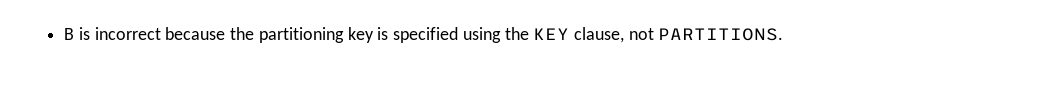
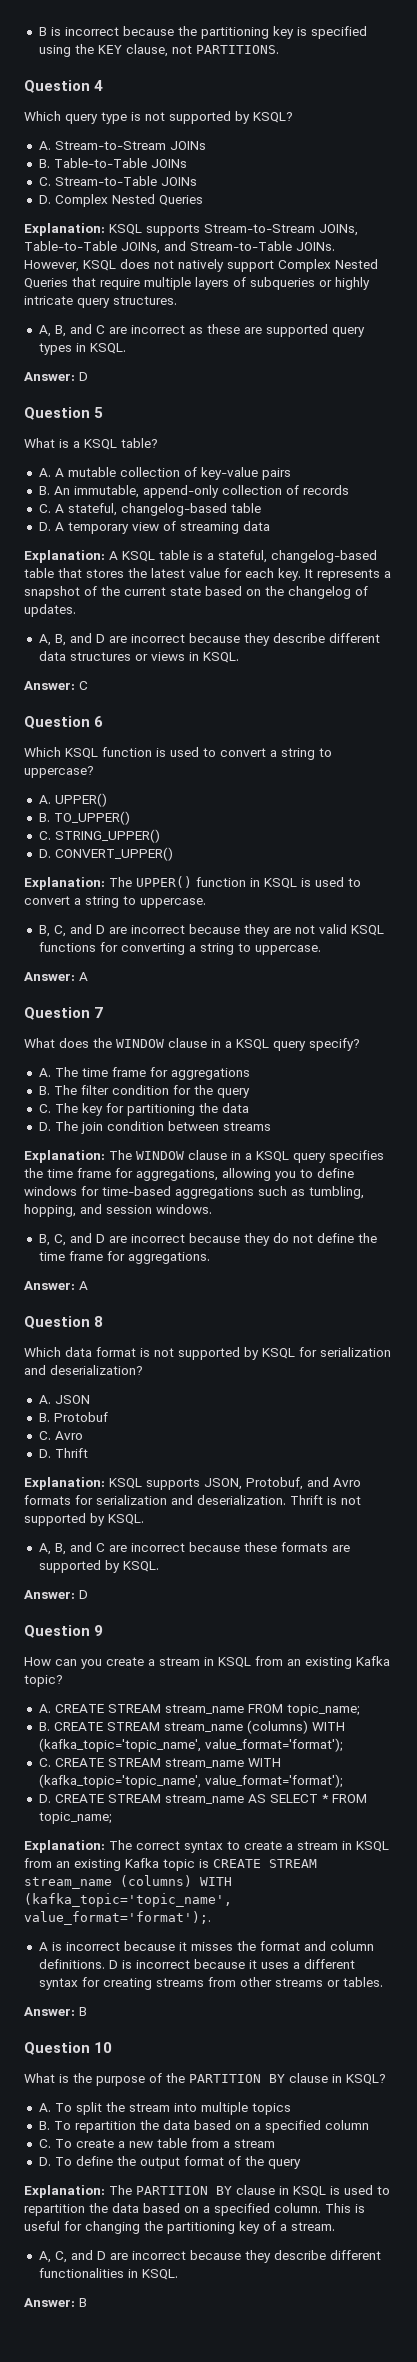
+ Question 4
+ Which query type is not supported by KSQL?
+ A. Stream-to-Stream JOINs
+ B. Table-to-Table JOINs
+ C. Stream-to-Table JOINs
+ D. Complex Nested Queries
+ Explanation: KSQL supports Stream-to-Stream JOINs, Table-to-Table JOINs, and Stream-to-Table JOINs. However, KSQL does not natively support Complex Nested Queries that require multiple layers of subqueries or highly intricate query structures.
+ A, B, and C are incorrect as these are supported query types in KSQL.
+ Answer: D
+ Question 5
+ What is a KSQL table?
+ A. A mutable collection of key-value pairs
+ B. An immutable, append-only collection of records
+ C. A stateful, changelog-based table
+ D. A temporary view of streaming data
+ Explanation: A KSQL table is a stateful, changelog-based table that stores the latest value for each key. It represents a snapshot of the current state based on the changelog of updates.
+ A, B, and D are incorrect because they describe different data structures or views in KSQL.
+ Answer: C
+ Question 6
+ Which KSQL function is used to convert a string to uppercase?
+ A. UPPER()
+ B. TO_UPPER()
+ C. STRING_UPPER()
+ D. CONVERT_UPPER()
+ Explanation: The UPPER() function in KSQL is used to convert a string to uppercase.
+ B, C, and D are incorrect because they are not valid KSQL functions for converting a string to uppercase.
+ Answer: A
+ Question 7
+ What does the WINDOW clause in a KSQL query specify?
+ A. The time frame for aggregations
+ B. The filter condition for the query
+ C. The key for partitioning the data
+ D. The join condition between streams
+ Explanation: The WINDOW clause in a KSQL query specifies the time frame for aggregations, allowing you to define windows for time-based aggregations such as tumbling, hopping, and session windows.
+ B, C, and D are incorrect because they do not define the time frame for aggregations.
+ Answer: A
+ Question 8
+ Which data format is not supported by KSQL for serialization and deserialization?
+ A. JSON
+ B. Protobuf
+ C. Avro
+ D. Thrift
+ Explanation: KSQL supports JSON, Protobuf, and Avro formats for serialization and deserialization. Thrift is not supported by KSQL.
+ A, B, and C are incorrect because these formats are supported by KSQL.
+ Answer: D
+ Question 9
+ How can you create a stream in KSQL from an existing Kafka topic?
+ A. CREATE STREAM stream_name FROM topic_name;
+ B. CREATE STREAM stream_name (columns) WITH (kafka_topic='topic_name', value_format='format');
+ C. CREATE STREAM stream_name WITH (kafka_topic='topic_name', value_format='format');
+ D. CREATE STREAM stream_name AS SELECT * FROM topic_name;
+ Explanation: The correct syntax to create a stream in KSQL from an existing Kafka topic is CREATE STREAM stream_name (columns) WITH (kafka_topic='topic_name', value_format='format');.
+ A is incorrect because it misses the format and column definitions. D is incorrect because it uses a different syntax for creating streams from other streams or tables.
+ Answer: B
+ Question 10
+ What is the purpose of the PARTITION BY clause in KSQL?
+ A. To split the stream into multiple topics
+ B. To repartition the data based on a specified column
+ C. To create a new table from a stream
+ D. To define the output format of the query
+ Explanation: The PARTITION BY clause in KSQL is used to repartition the data based on a specified column. This is useful for changing the partitioning key of a stream.
+ A, C, and D are incorrect because they describe different functionalities in KSQL.
+ Answer: B

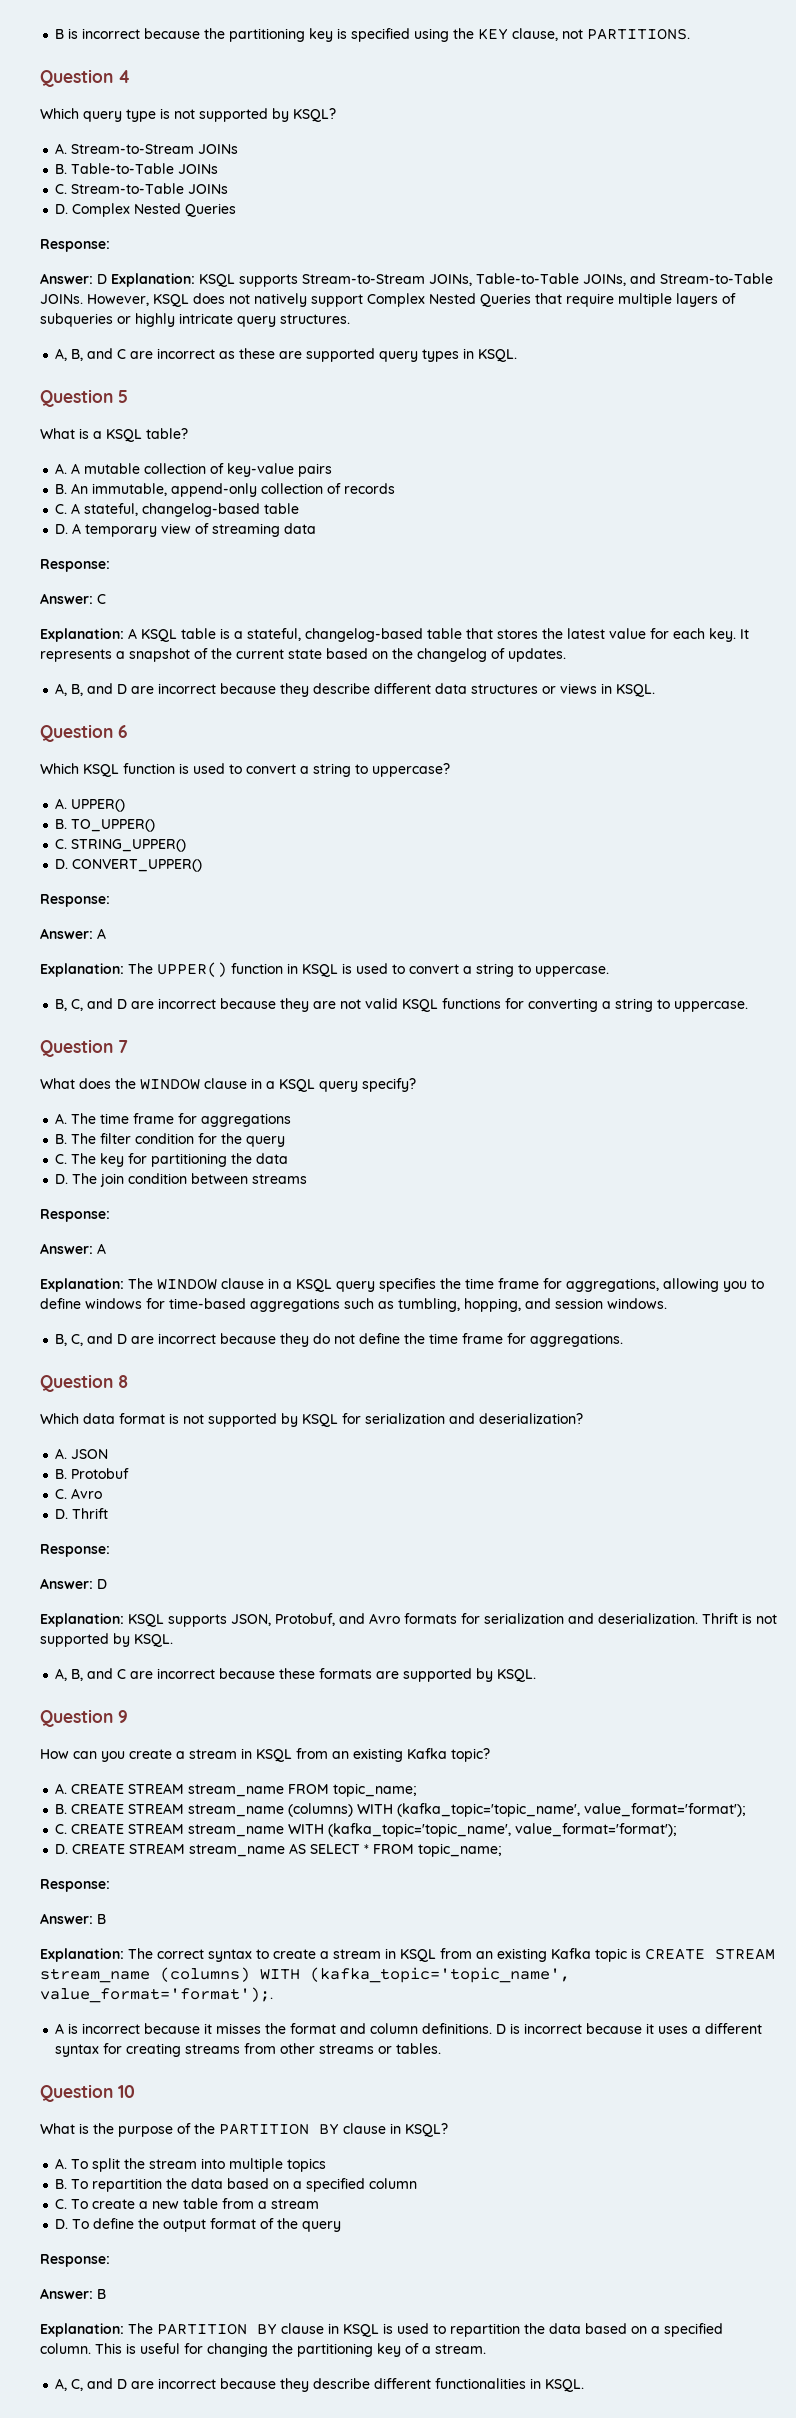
  D. Complex Nested Queries
- Explanation: KSQL supports Stream-to-Stream JOINs, Table-to-Table JOINs, and Stream-to-Table JOINs.
+ Response:
+ Answer: D Explanation: KSQL supports Stream-to-Stream JOINs, Table-to-Table JOINs, and Stream-to-Table JOINs.
  A, B, and C are incorrect as these are supported query types in KSQL.
- Answer: D
  D. A temporary view of streaming data
+ Response:
+ Answer: C
- Answer: C
  D. CONVERT_UPPER()
+ Response:
+ Answer: A
  B, C, and D are incorrect because they are not valid KSQL functions for converting a string to uppercase.
- Answer: A
  D. The join condition between streams
+ Response:
+ Answer: A
  B, C, and D are incorrect because they do not define the time frame for aggregations.
- Answer: A
  D. Thrift
+ Response:
+ Answer: D
  A, B, and C are incorrect because these formats are supported by KSQL.
- Answer: D
  D. CREATE STREAM stream_name AS SELECT * FROM topic_name;
+ Response:
+ Answer: B
  D is incorrect because it uses a different syntax for creating streams from other streams or tables.
- Answer: B
  D. To define the output format of the query
+ Response:
+ Answer: B
  A, C, and D are incorrect because they describe different functionalities in KSQL.
- Answer: B

